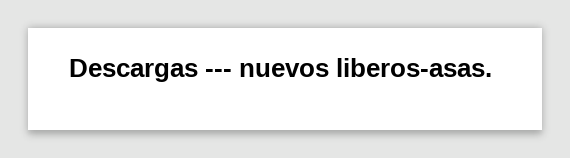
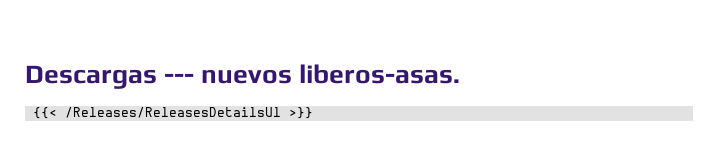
+ {{< /Releases/ReleasesDetailsUl >}}

